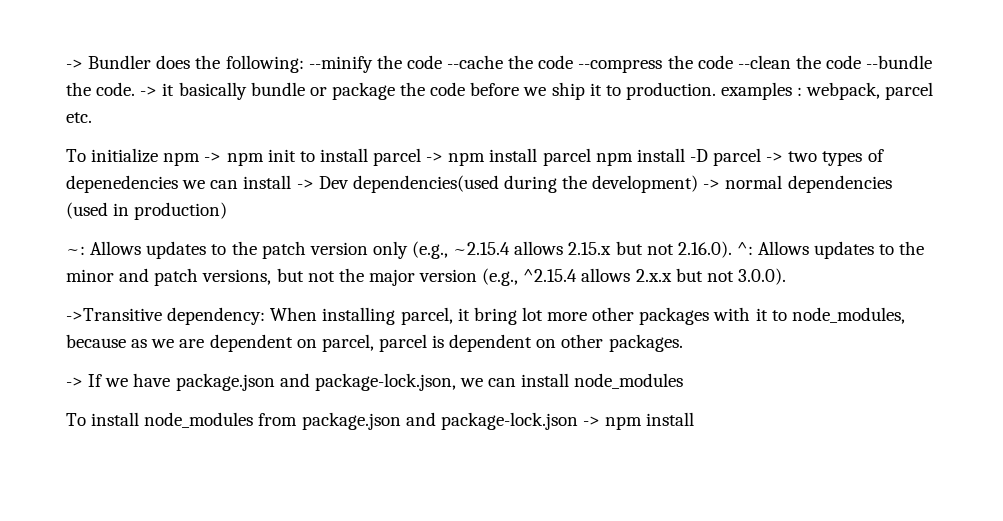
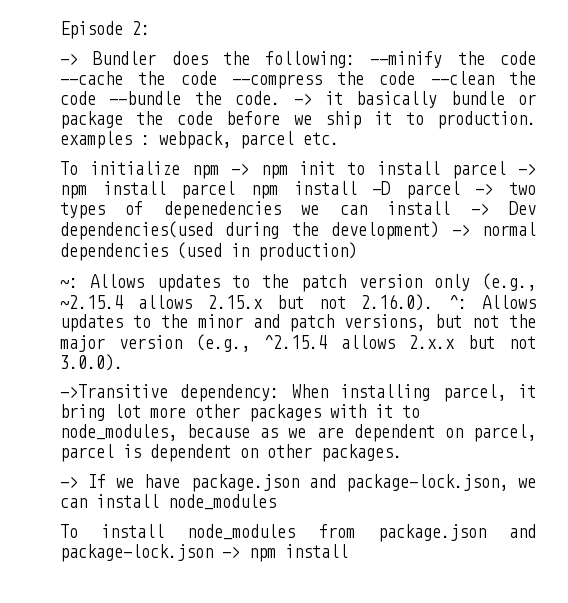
+ Episode 2:

